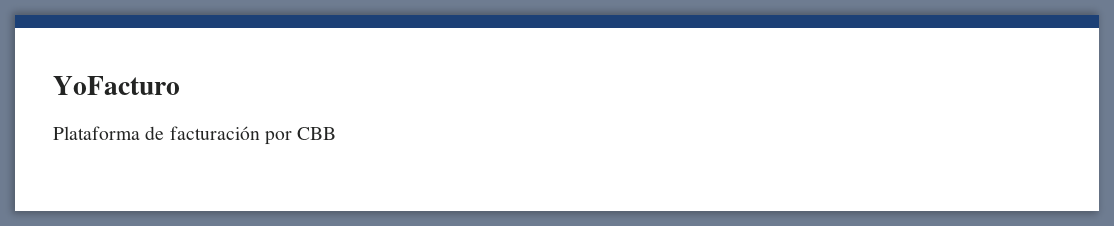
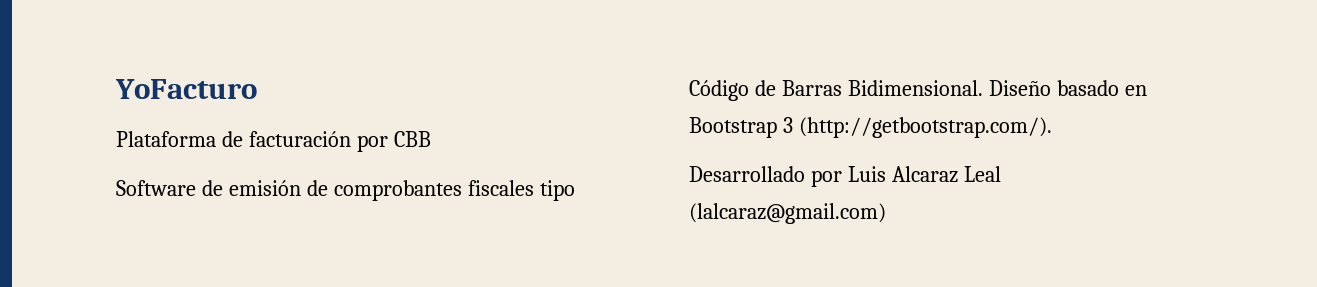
+ Software de emisión de comprobantes fiscales tipo Código de Barras Bidimensional. Diseño basado en Bootstrap 3 (http://getbootstrap.com/).
+ Desarrollado por Luis Alcaraz Leal (lalcaraz@gmail.com)

